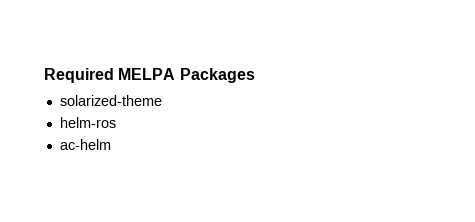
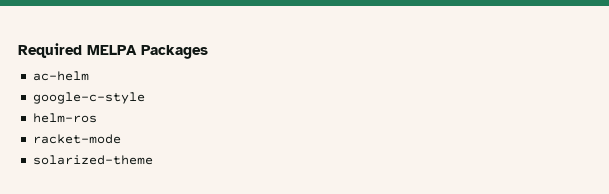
- solarized-theme
+ ac-helm
+ google-c-style
- ac-helm
+ racket-mode
+ solarized-theme

